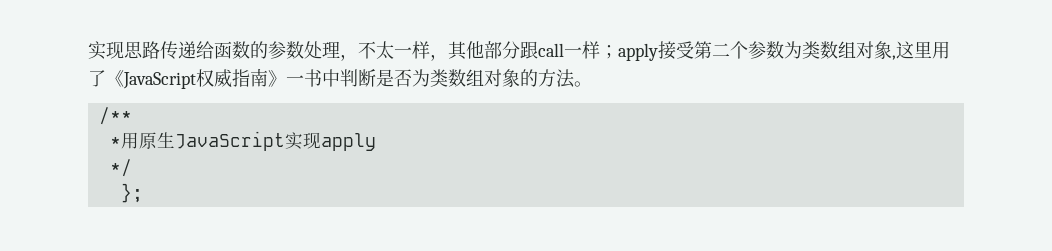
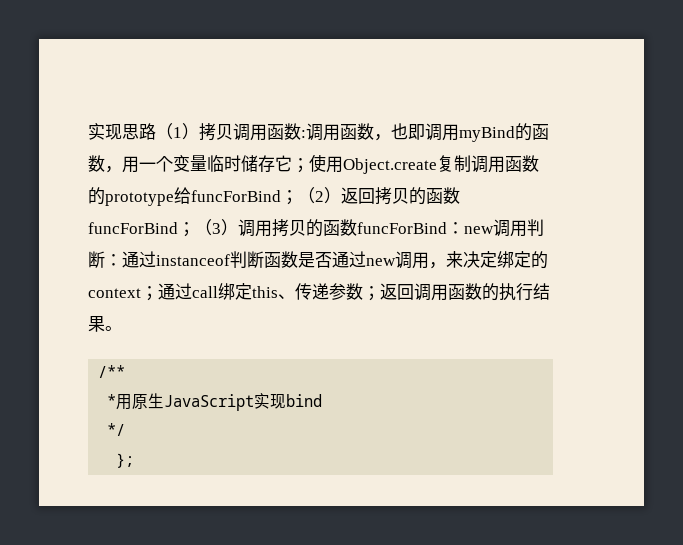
- 实现思路传递给函数的参数处理，不太一样，其他部分跟call一样；apply接受第二个参数为类数组对象,这里用了《JavaScript权威指南》一书中判断是否为类数组对象的方法。
+ 实现思路（1）拷贝调用函数:调用函数，也即调用myBind的函数，用一个变量临时储存它；使用Object.create复制调用函数的prototype给funcForBind；（2）返回拷贝的函数funcForBind；（3）调用拷贝的函数funcForBind：new调用判断：通过instanceof判断函数是否通过new调用，来决定绑定的context；通过call绑定this、传递参数；返回调用函数的执行结果。
- *用原生JavaScript实现apply
+ *用原生JavaScript实现bind

